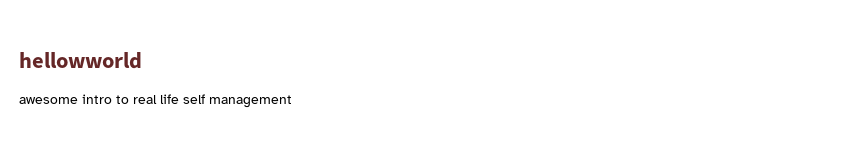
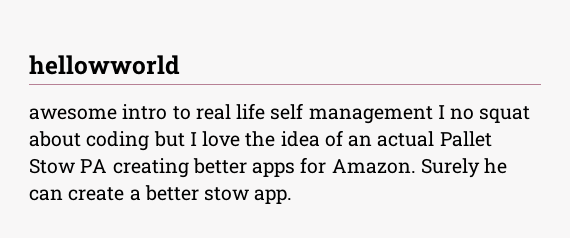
- awesome intro to real life self management
+ awesome intro to real life self management I no squat about coding but I love the idea of an actual Pallet Stow PA creating better apps for Amazon. Surely he can create a better stow app.

